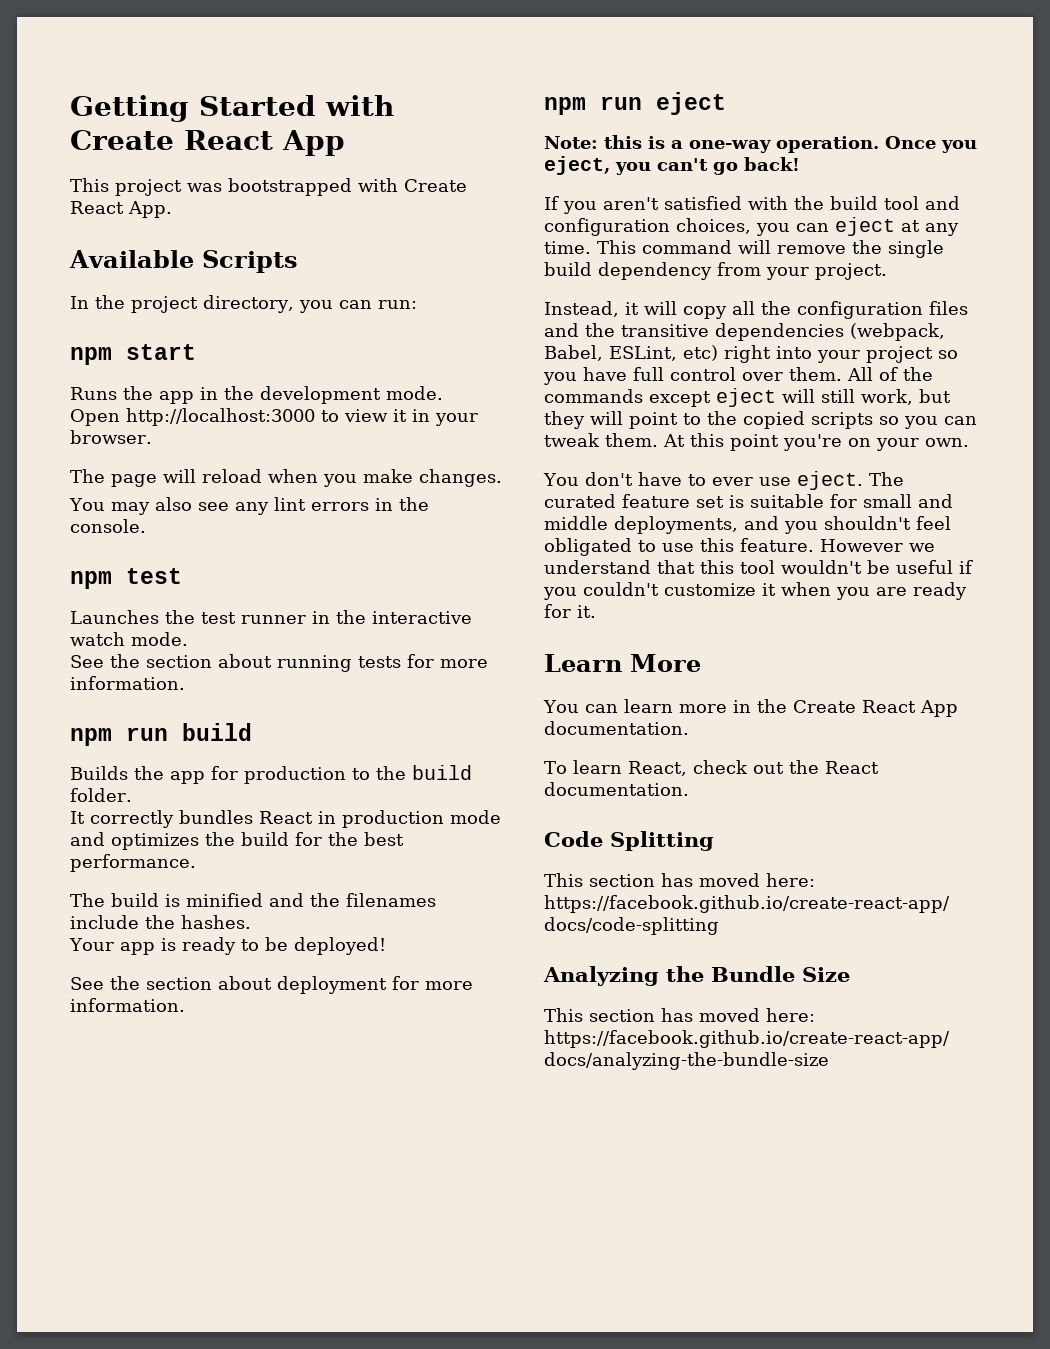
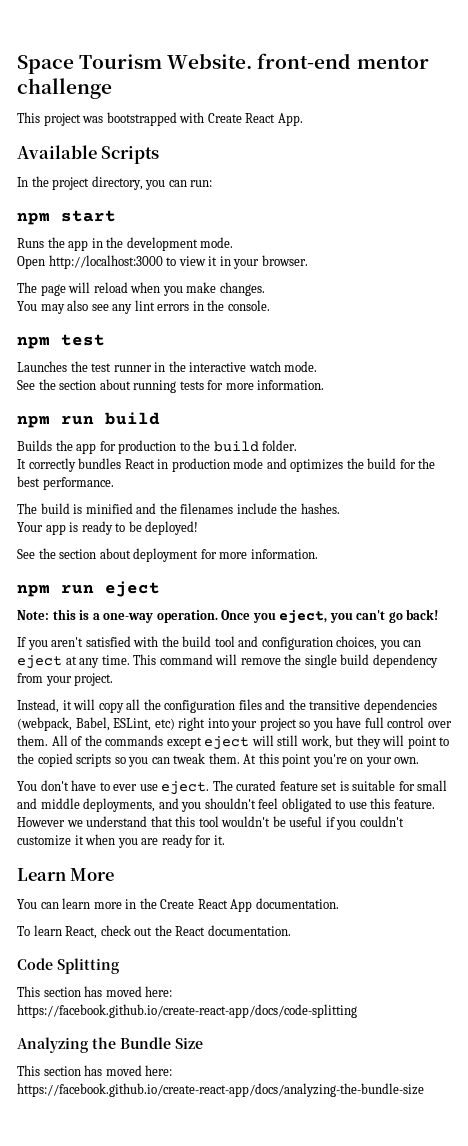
- Getting Started with Create React App
+ Space Tourism Website. front-end mentor challenge

